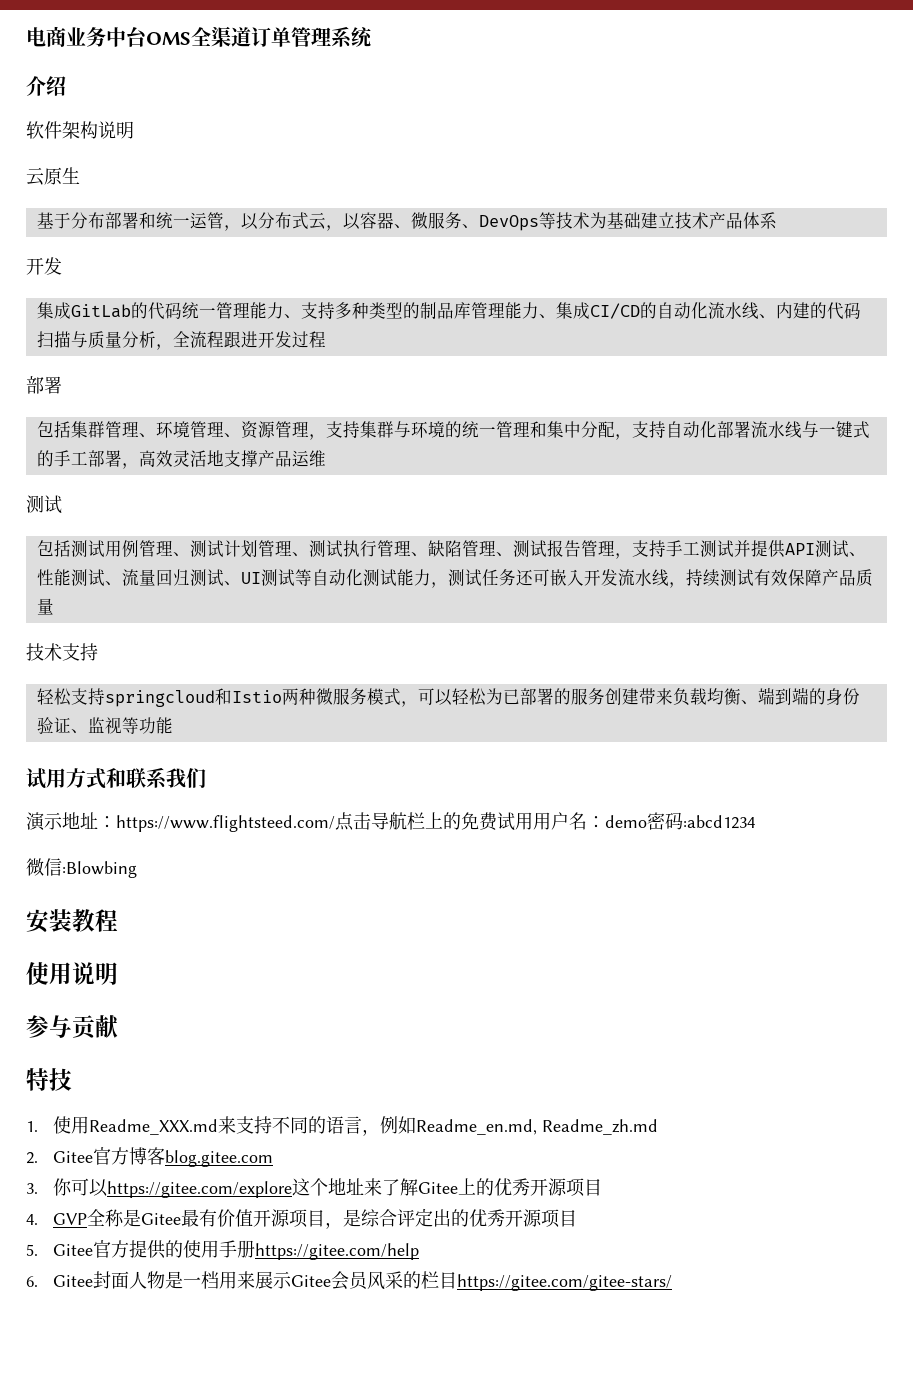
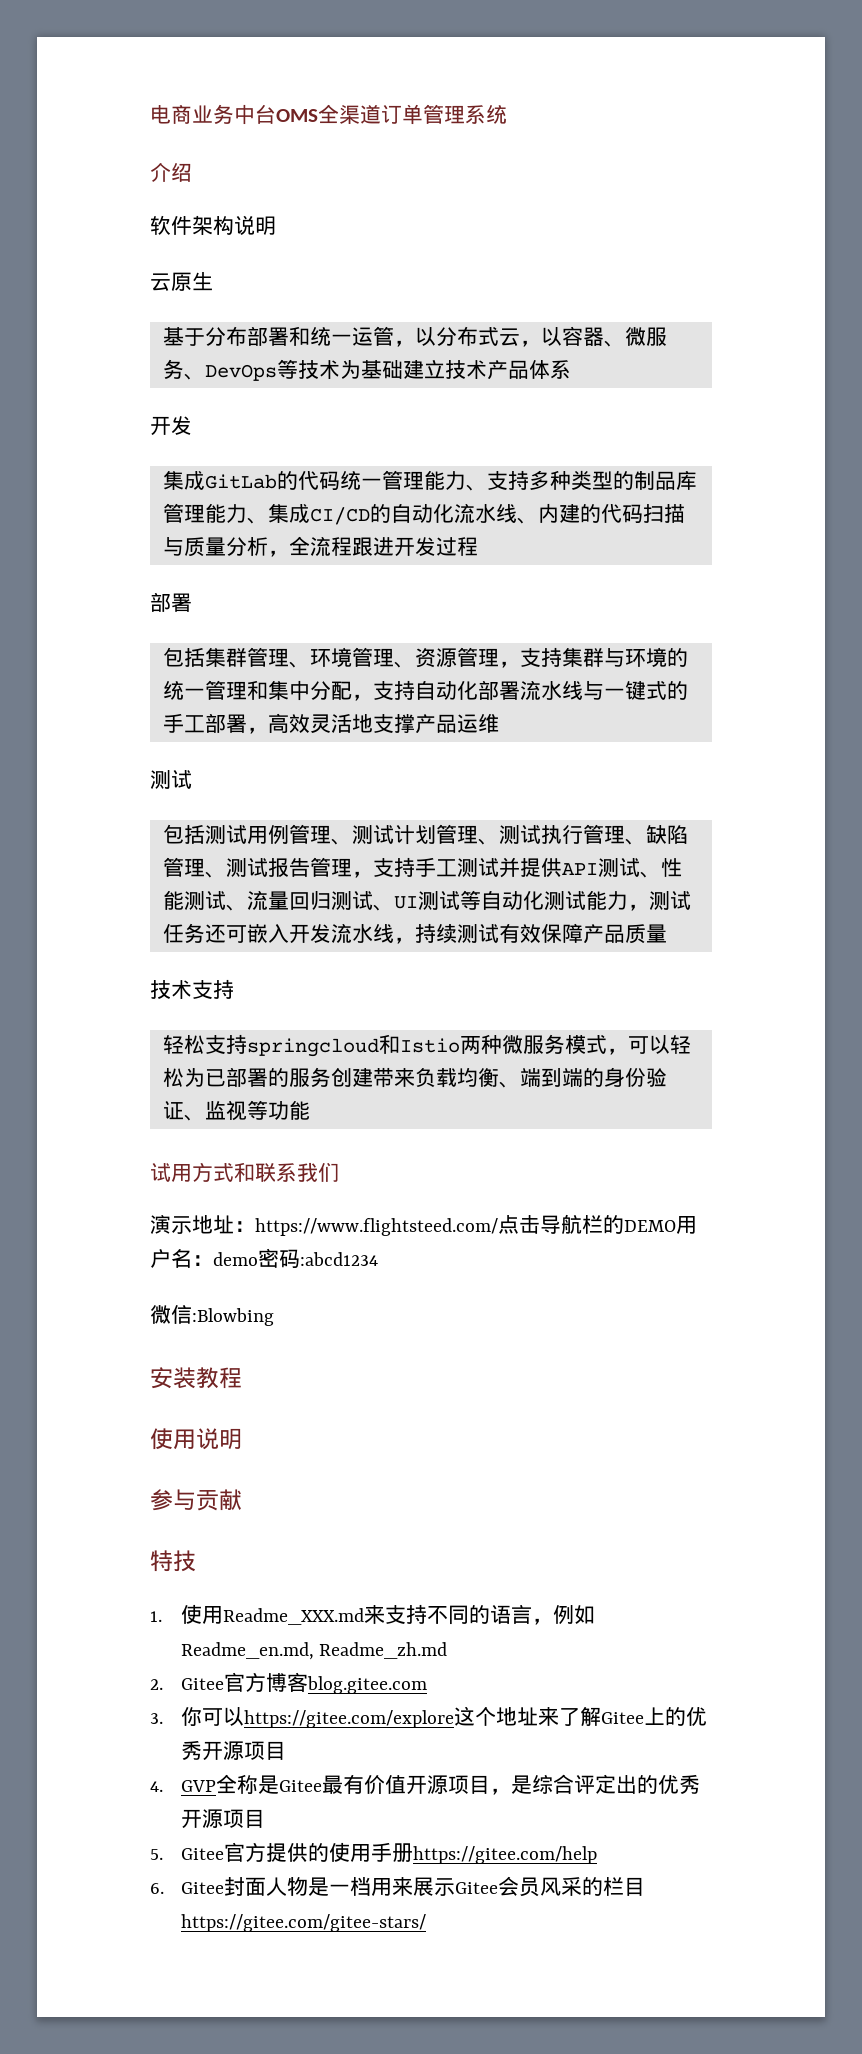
- 演示地址：https://www.flightsteed.com/点击导航栏上的免费试用用户名：demo密码:abcd1234
+ 演示地址：https://www.flightsteed.com/点击导航栏的DEMO用户名：demo密码:abcd1234

